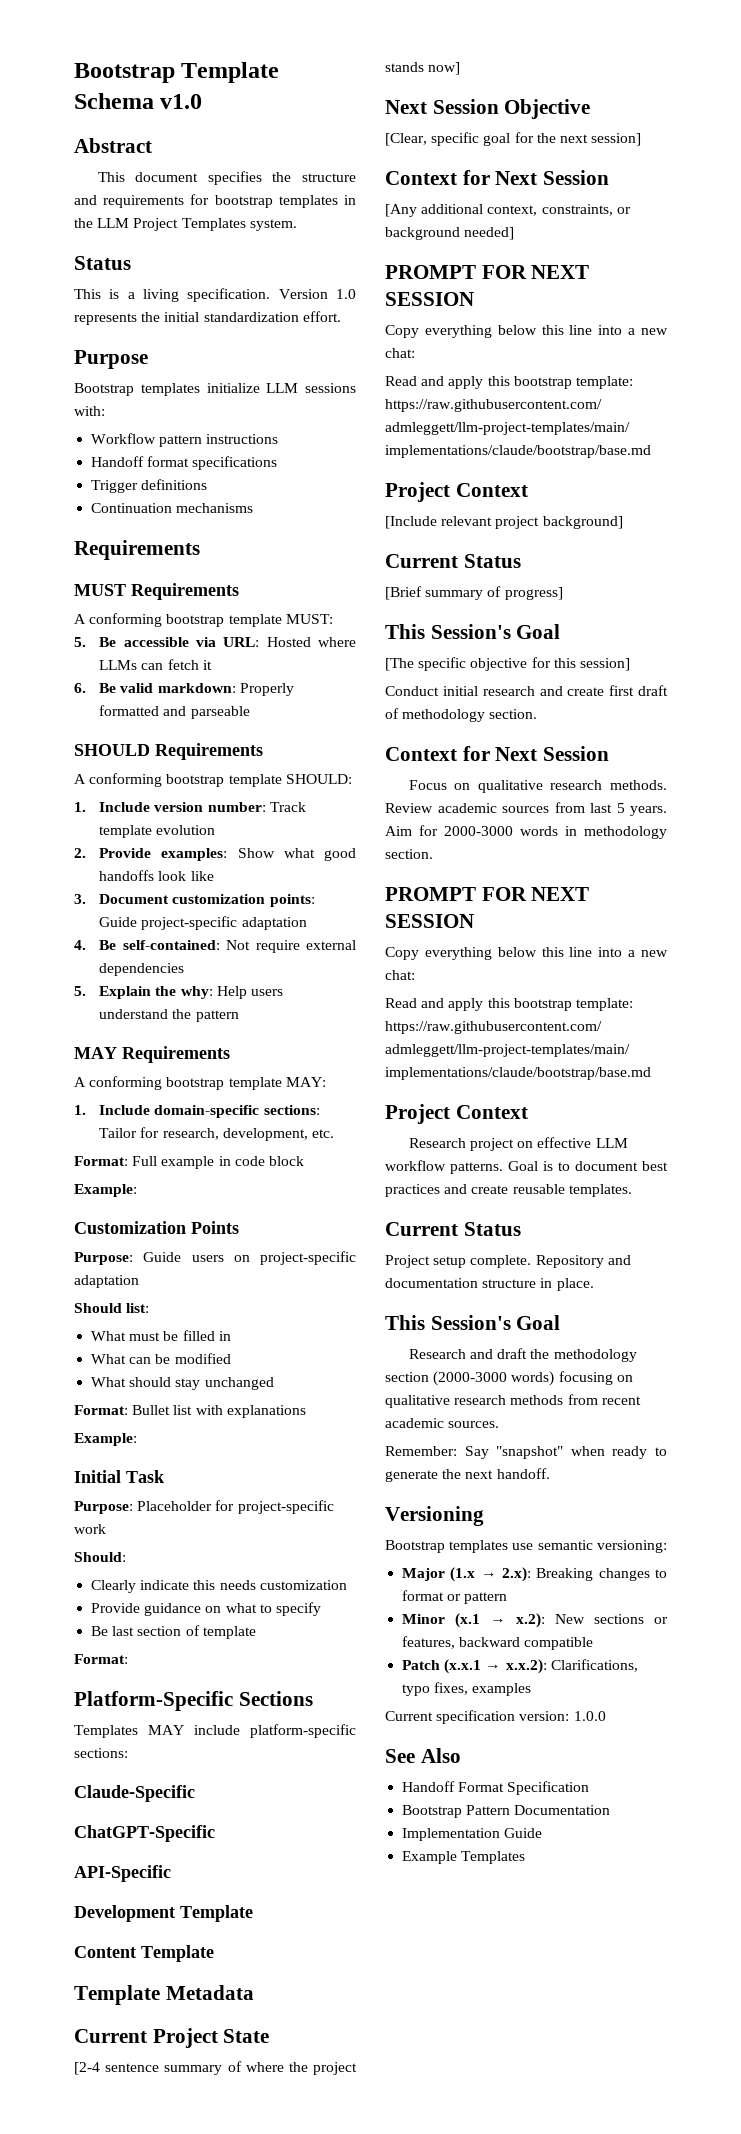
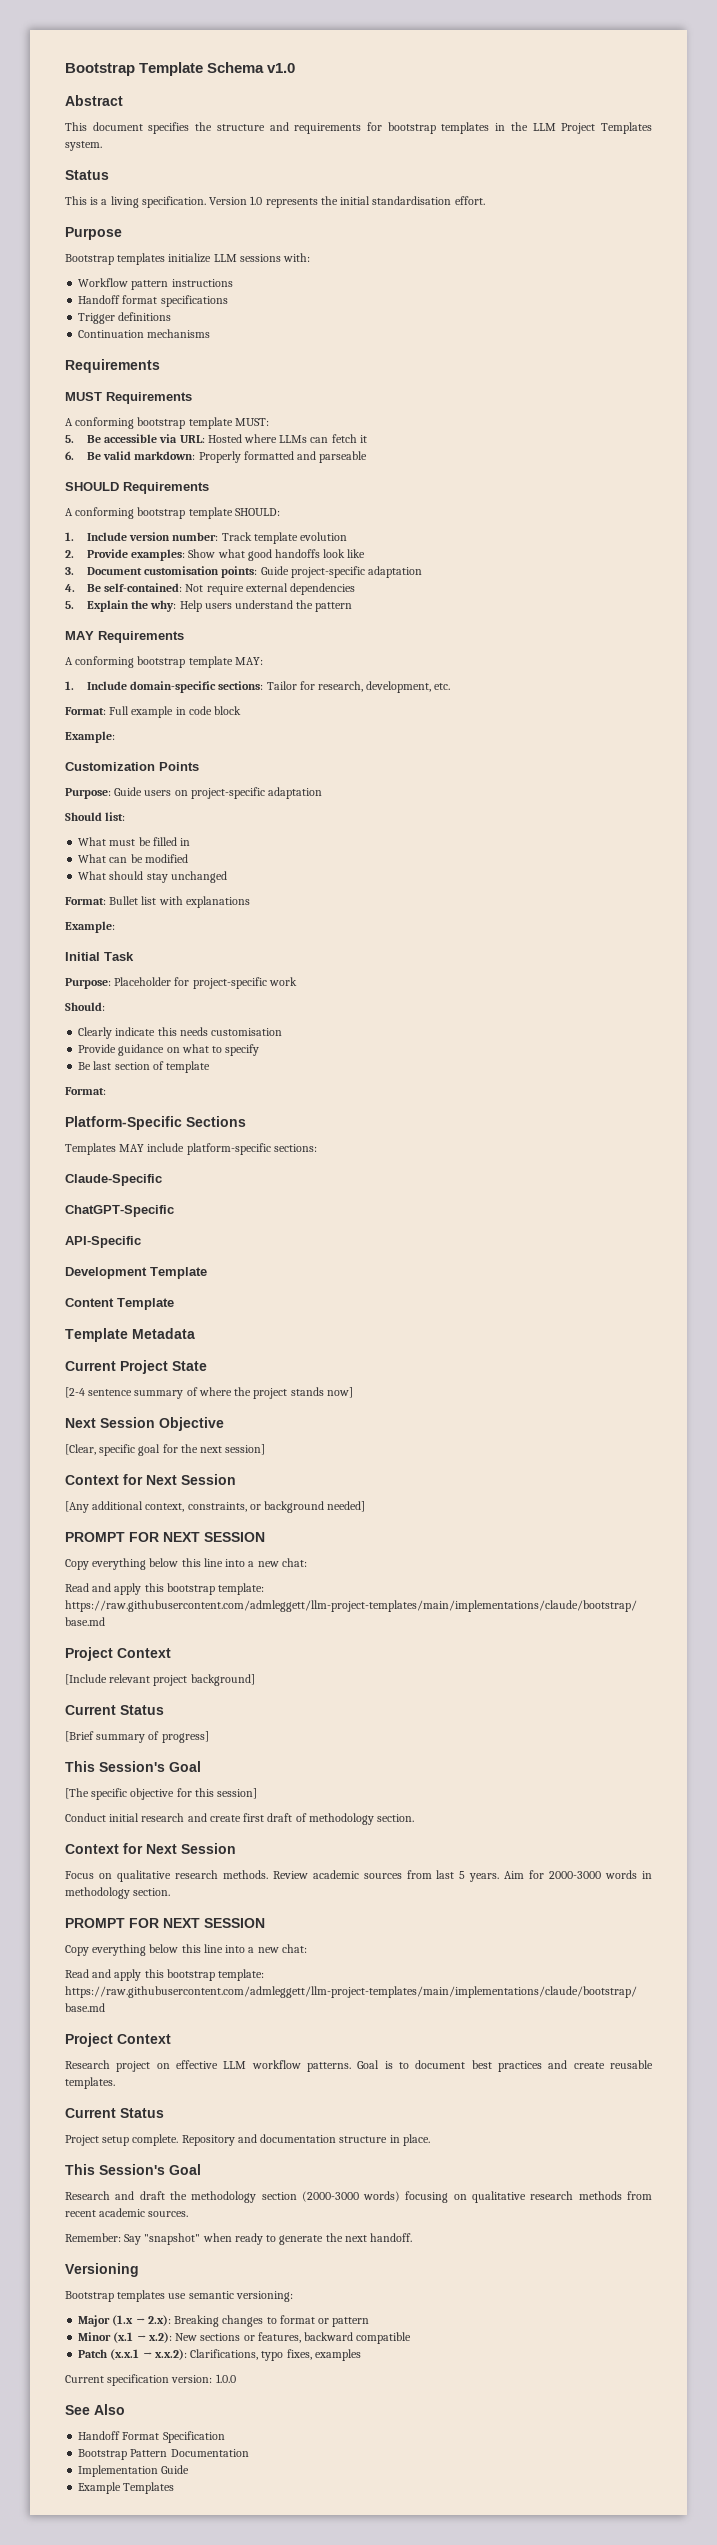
- Version 1.0 represents the initial standardization effort.
+ Version 1.0 represents the initial standardisation effort.
- 3. Document customization points: Guide project-specific adaptation
+ 3. Document customisation points: Guide project-specific adaptation
- Clearly indicate this needs customization
+ Clearly indicate this needs customisation

